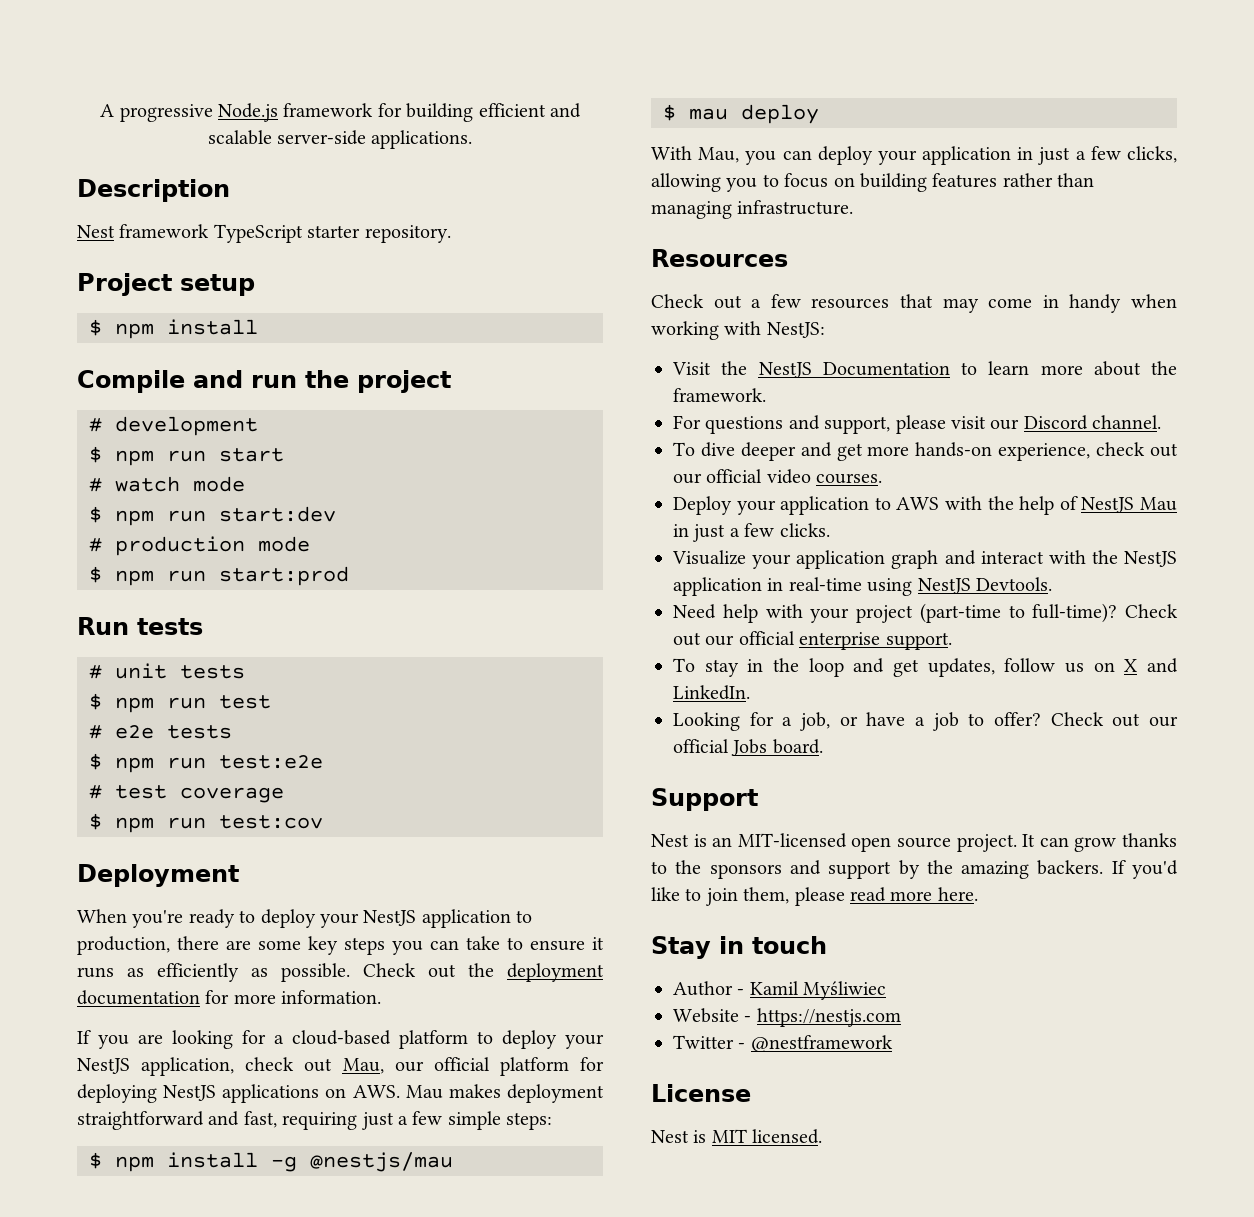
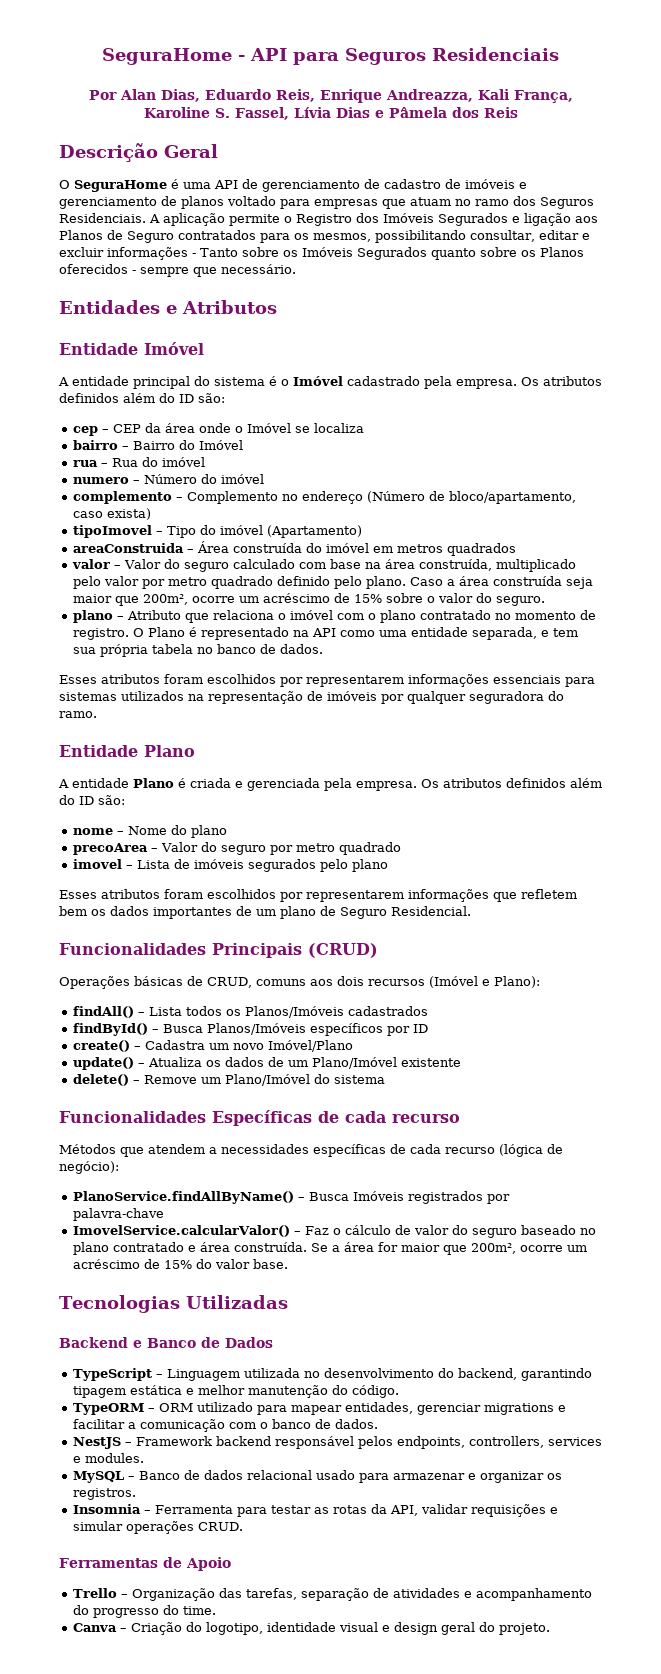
- A progressive Node.js framework for building efficient and scalable server-side applications.
- Description
- Nest framework TypeScript starter repository.
- Project setup
- $ npm install
- Compile and run the project
- # development
- $ npm run start
- # watch mode
- $ npm run start:dev
- # production mode
- $ npm run start:prod
- Run tests
- # unit tests
- $ npm run test
- # e2e tests
- $ npm run test:e2e
- # test coverage
- $ npm run test:cov
- Deployment
- When you're ready to deploy your NestJS application to production, there are some key steps you can take to ensure it runs as efficiently as possible. Check out the deployment documentation for more information.
- If you are looking for a cloud-based platform to deploy your NestJS application, check out Mau, our official platform for deploying NestJS applications on AWS. Mau makes deployment straightforward and fast, requiring just a few simple steps:
- $ npm install -g @nestjs/mau
- $ mau deploy
- With Mau, you can deploy your application in just a few clicks, allowing you to focus on building features rather than managing infrastructure.
- Resources
- Check out a few resources that may come in handy when working with NestJS:
- Visit the NestJS Documentation to learn more about the framework.
- For questions and support, please visit our Discord channel.
- To dive deeper and get more hands-on experience, check out our official video courses.
- Deploy your application to AWS with the help of NestJS Mau in just a few clicks.
- Visualize your application graph and interact with the NestJS application in real-time using NestJS Devtools.
- Need help with your project (part-time to full-time)? Check out our official enterprise support.
- To stay in the loop and get updates, follow us on X and LinkedIn.
- Looking for a job, or have a job to offer? Check out our official Jobs board.
- Support
- Nest is an MIT-licensed open source project. It can grow thanks to the sponsors and support by the amazing backers. If you'd like to join them, please read more here.
- Stay in touch
- Author - Kamil Myśliwiec
- Website - https://nestjs.com
- Twitter - @nestframework
- License
- Nest is MIT licensed.
+ SeguraHome - API para Seguros Residenciais
+ Por Alan Dias, Eduardo Reis, Enrique Andreazza, Kali França, Karoline S. Fassel, Lívia Dias e Pâmela dos Reis
+ Descrição Geral
+ O SeguraHome é uma API de gerenciamento de cadastro de imóveis e gerenciamento de planos voltado para empresas que atuam no ramo dos Seguros Residenciais. A aplicação permite o Registro dos Imóveis Segurados e ligação aos Planos de Seguro contratados para os mesmos, possibilitando consultar, editar e excluir informações - Tanto sobre os Imóveis Segurados quanto sobre os Planos oferecidos - sempre que necessário.
+ Entidades e Atributos
+ Entidade Imóvel
+ A entidade principal do sistema é o Imóvel cadastrado pela empresa. Os atributos definidos além do ID são:
+ cep – CEP da área onde o Imóvel se localiza
+ bairro – Bairro do Imóvel
+ rua – Rua do imóvel
+ numero – Número do imóvel
+ complemento – Complemento no endereço (Número de bloco/apartamento, caso exista)
+ tipoImovel – Tipo do imóvel (Apartamento)
+ areaConstruida – Área construída do imóvel em metros quadrados
+ valor – Valor do seguro calculado com base na área construída, multiplicado pelo valor por metro quadrado definido pelo plano. Caso a área construída seja maior que 200m², ocorre um acréscimo de 15% sobre o valor do seguro.
+ plano – Atributo que relaciona o imóvel com o plano contratado no momento de registro. O Plano é representado na API como uma entidade separada, e tem sua própria tabela no banco de dados.
+ Esses atributos foram escolhidos por representarem informações essenciais para sistemas utilizados na representação de imóveis por qualquer seguradora do ramo.
+ Entidade Plano
+ A entidade Plano é criada e gerenciada pela empresa. Os atributos definidos além do ID são:
+ nome – Nome do plano
+ precoArea – Valor do seguro por metro quadrado
+ imovel – Lista de imóveis segurados pelo plano
+ Esses atributos foram escolhidos por representarem informações que refletem bem os dados importantes de um plano de Seguro Residencial.
+ Funcionalidades Principais (CRUD)
+ Operações básicas de CRUD, comuns aos dois recursos (Imóvel e Plano):
+ findAll() – Lista todos os Planos/Imóveis cadastrados
+ findById() – Busca Planos/Imóveis específicos por ID
+ create() – Cadastra um novo Imóvel/Plano
+ update() – Atualiza os dados de um Plano/Imóvel existente
+ delete() – Remove um Plano/Imóvel do sistema
+ Funcionalidades Específicas de cada recurso
+ Métodos que atendem a necessidades específicas de cada recurso (lógica de negócio):
+ PlanoService.findAllByName() – Busca Imóveis registrados por palavra-chave
+ ImovelService.calcularValor() – Faz o cálculo de valor do seguro baseado no plano contratado e área construída. Se a área for maior que 200m², ocorre um acréscimo de 15% do valor base.
+ Tecnologias Utilizadas
+ Backend e Banco de Dados
+ TypeScript – Linguagem utilizada no desenvolvimento do backend, garantindo tipagem estática e melhor manutenção do código.
+ TypeORM – ORM utilizado para mapear entidades, gerenciar migrations e facilitar a comunicação com o banco de dados.
+ NestJS – Framework backend responsável pelos endpoints, controllers, services e modules.
+ MySQL – Banco de dados relacional usado para armazenar e organizar os registros.
+ Insomnia – Ferramenta para testar as rotas da API, validar requisições e simular operações CRUD.
+ Ferramentas de Apoio
+ Trello – Organização das tarefas, separação de atividades e acompanhamento do progresso do time.
+ Canva – Criação do logotipo, identidade visual e design geral do projeto.

